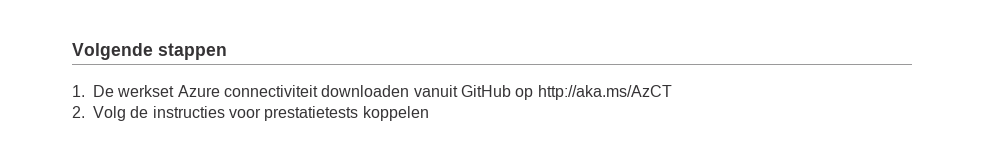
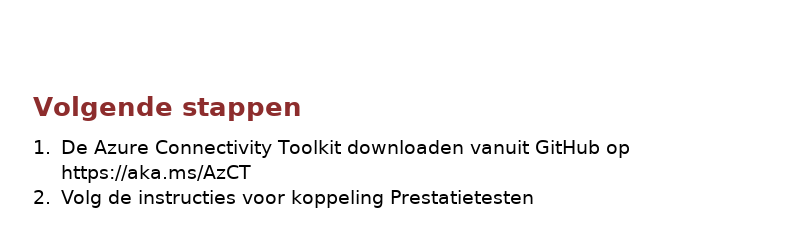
- 1. De werkset Azure connectiviteit downloaden vanuit GitHub op http://aka.ms/AzCT
+ 1. De Azure Connectivity Toolkit downloaden vanuit GitHub op https://aka.ms/AzCT
- 2. Volg de instructies voor prestatietests koppelen
+ 2. Volg de instructies voor koppeling Prestatietesten

